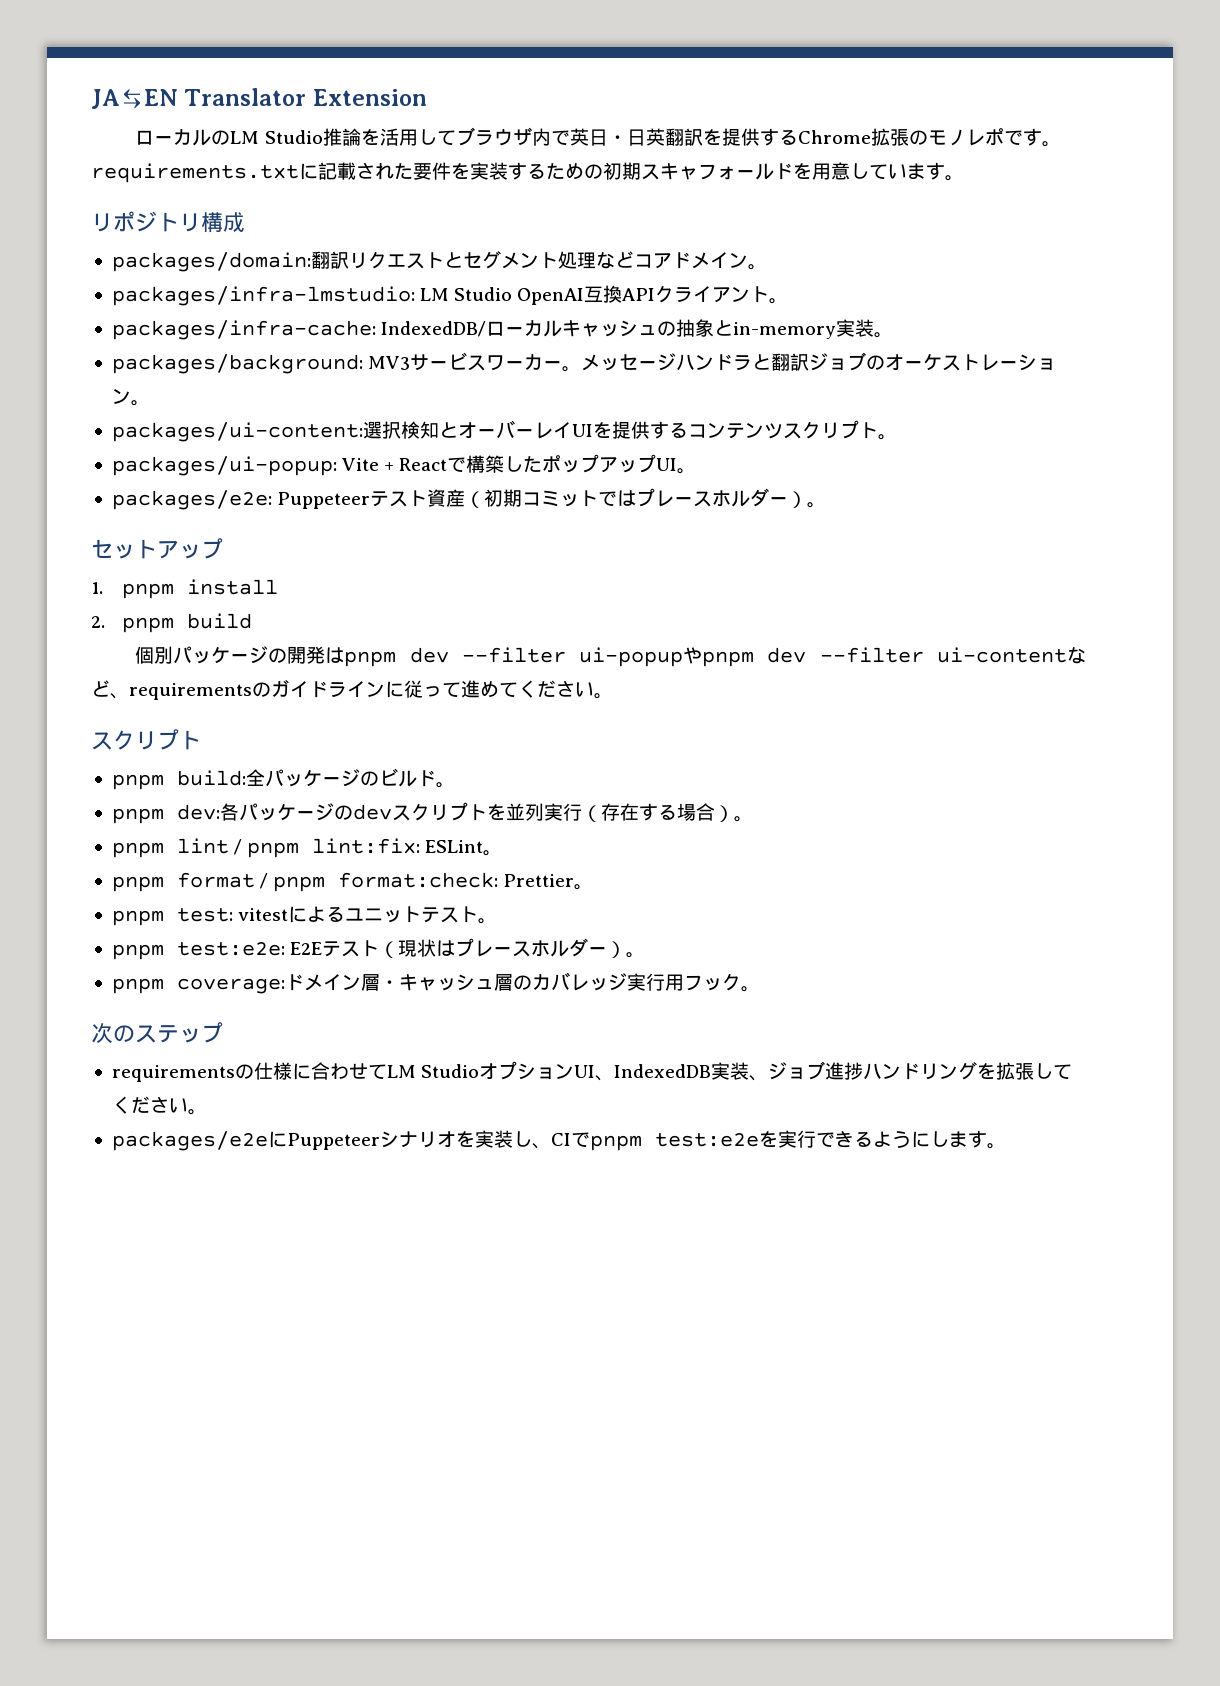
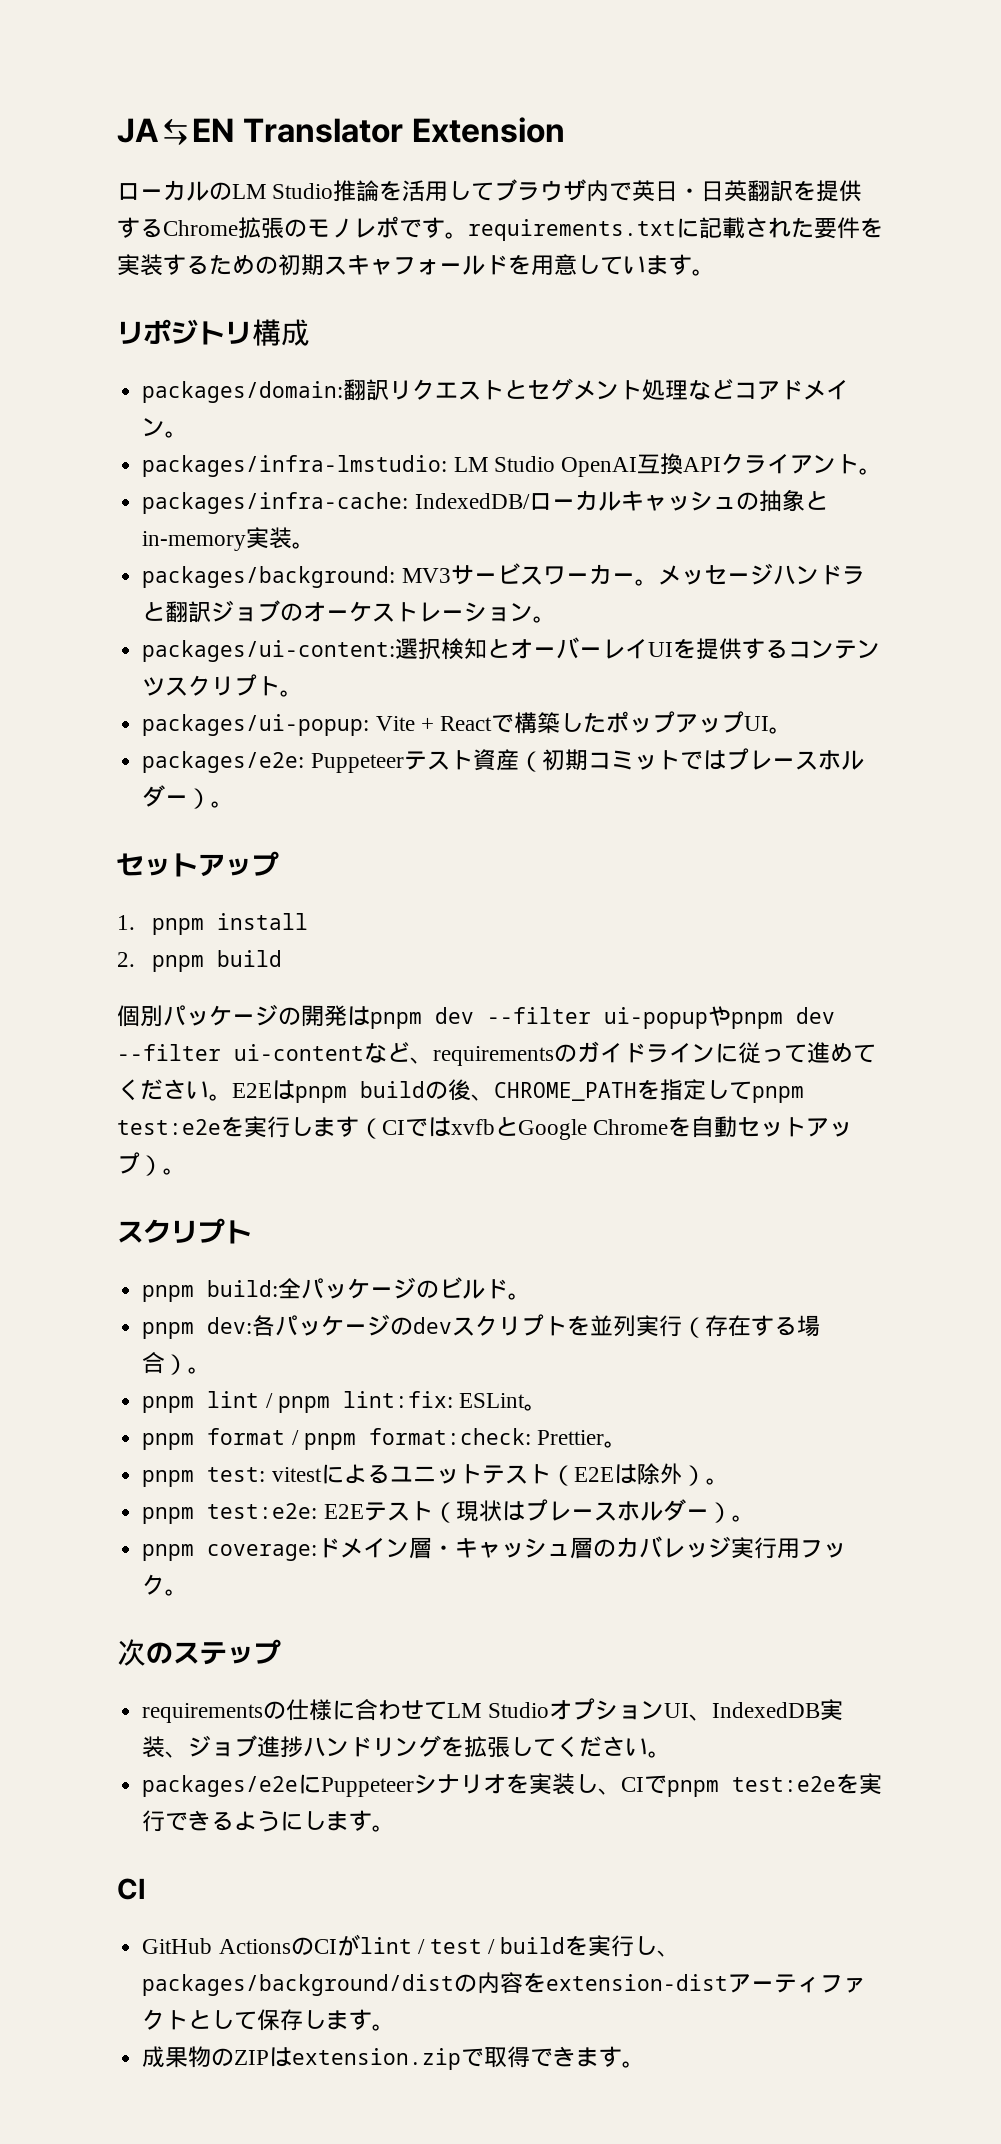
+ E2Eはpnpm buildの後、CHROME_PATHを指定してpnpm test:e2eを実行します（CIではxvfbとGoogle Chromeを自動セットアップ）。
- pnpm test: vitestによるユニットテスト。
+ pnpm test: vitestによるユニットテスト（E2Eは除外）。
  packages/e2eにPuppeteerシナリオを実装し、CIでpnpm test:e2eを実行できるようにします。
+ CI
+ GitHub ActionsのCIがlint / test / buildを実行し、packages/background/distの内容をextension-distアーティファクトとして保存します。
+ 成果物のZIPはextension.zipで取得できます。

